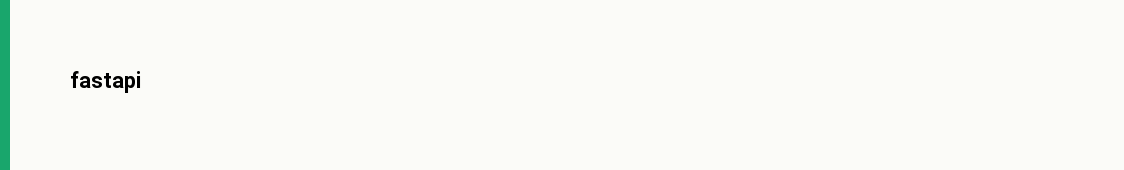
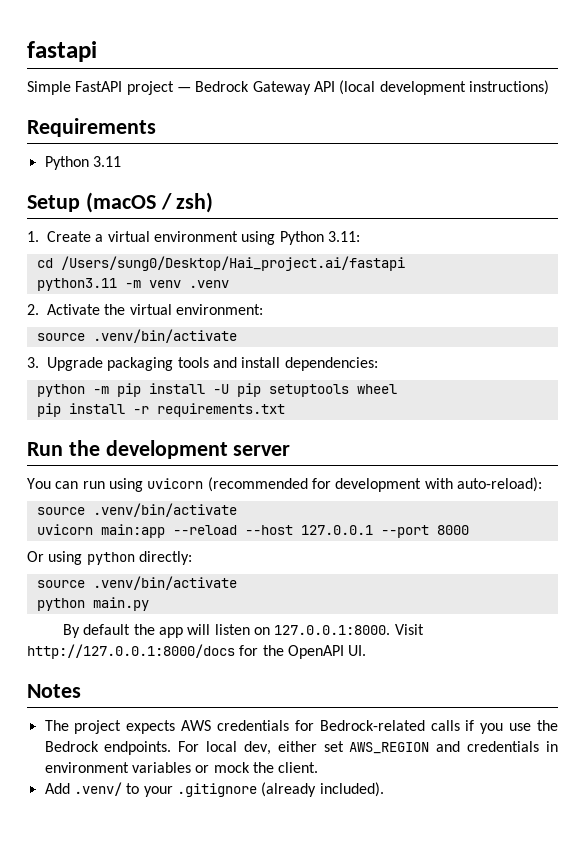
+ Simple FastAPI project — Bedrock Gateway API (local development instructions)
+ Requirements
+ Python 3.11
+ Setup (macOS / zsh)
+ 1. Create a virtual environment using Python 3.11:
+ cd /Users/sung0/Desktop/Hai_project.ai/fastapi
+ python3.11 -m venv .venv
+ 2. Activate the virtual environment:
+ source .venv/bin/activate
+ 3. Upgrade packaging tools and install dependencies:
+ python -m pip install -U pip setuptools wheel
+ pip install -r requirements.txt
+ Run the development server
+ You can run using uvicorn (recommended for development with auto-reload):
+ source .venv/bin/activate
+ uvicorn main:app --reload --host 127.0.0.1 --port 8000
+ Or using python directly:
+ source .venv/bin/activate
+ python main.py
+ By default the app will listen on 127.0.0.1:8000. Visit http://127.0.0.1:8000/docs for the OpenAPI UI.
+ Notes
+ The project expects AWS credentials for Bedrock-related calls if you use the Bedrock endpoints. For local dev, either set AWS_REGION and credentials in environment variables or mock the client.
+ Add .venv/ to your .gitignore (already included).

